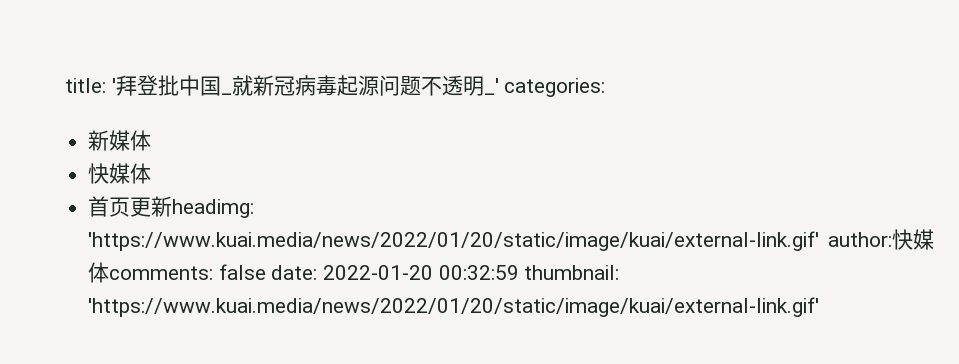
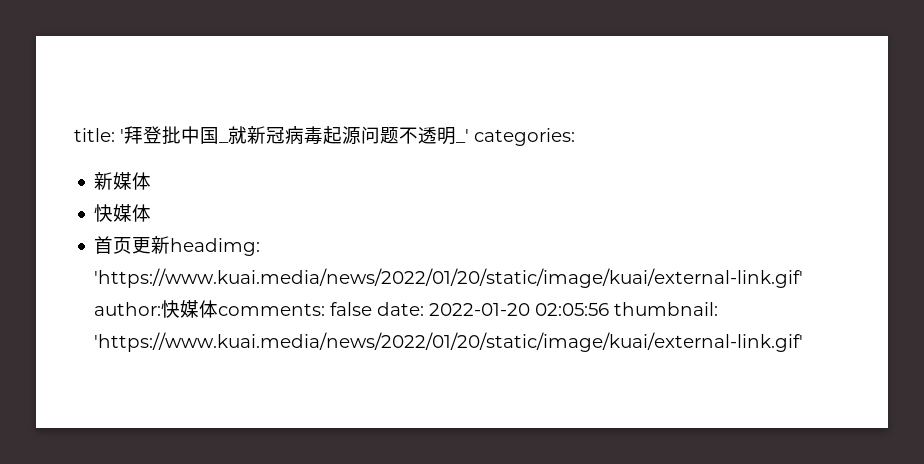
- 首页更新headimg: 'https://www.kuai.media/news/2022/01/20/static/image/kuai/external-link.gif' author:快媒体comments: false date: 2022-01-20 00:32:59 thumbnail: 'https://www.kuai.media/news/2022/01/20/static/image/kuai/external-link.gif'
+ 首页更新headimg: 'https://www.kuai.media/news/2022/01/20/static/image/kuai/external-link.gif' author:快媒体comments: false date: 2022-01-20 02:05:56 thumbnail: 'https://www.kuai.media/news/2022/01/20/static/image/kuai/external-link.gif'

